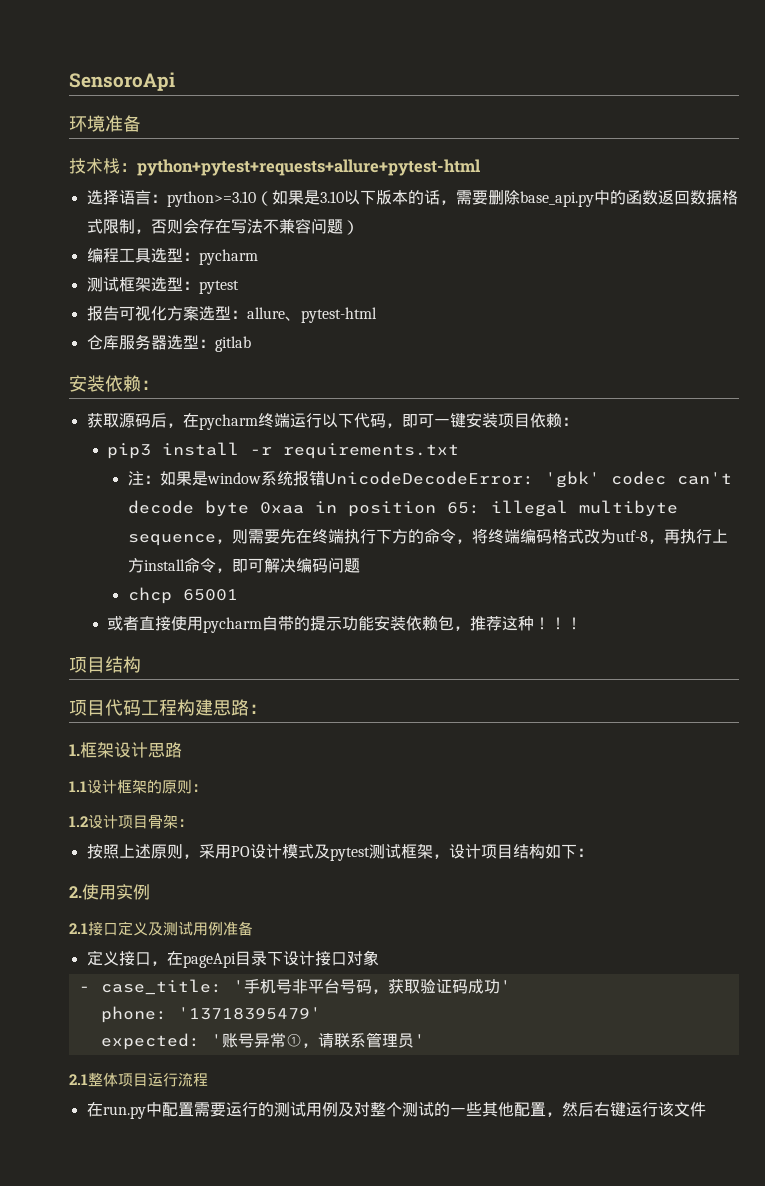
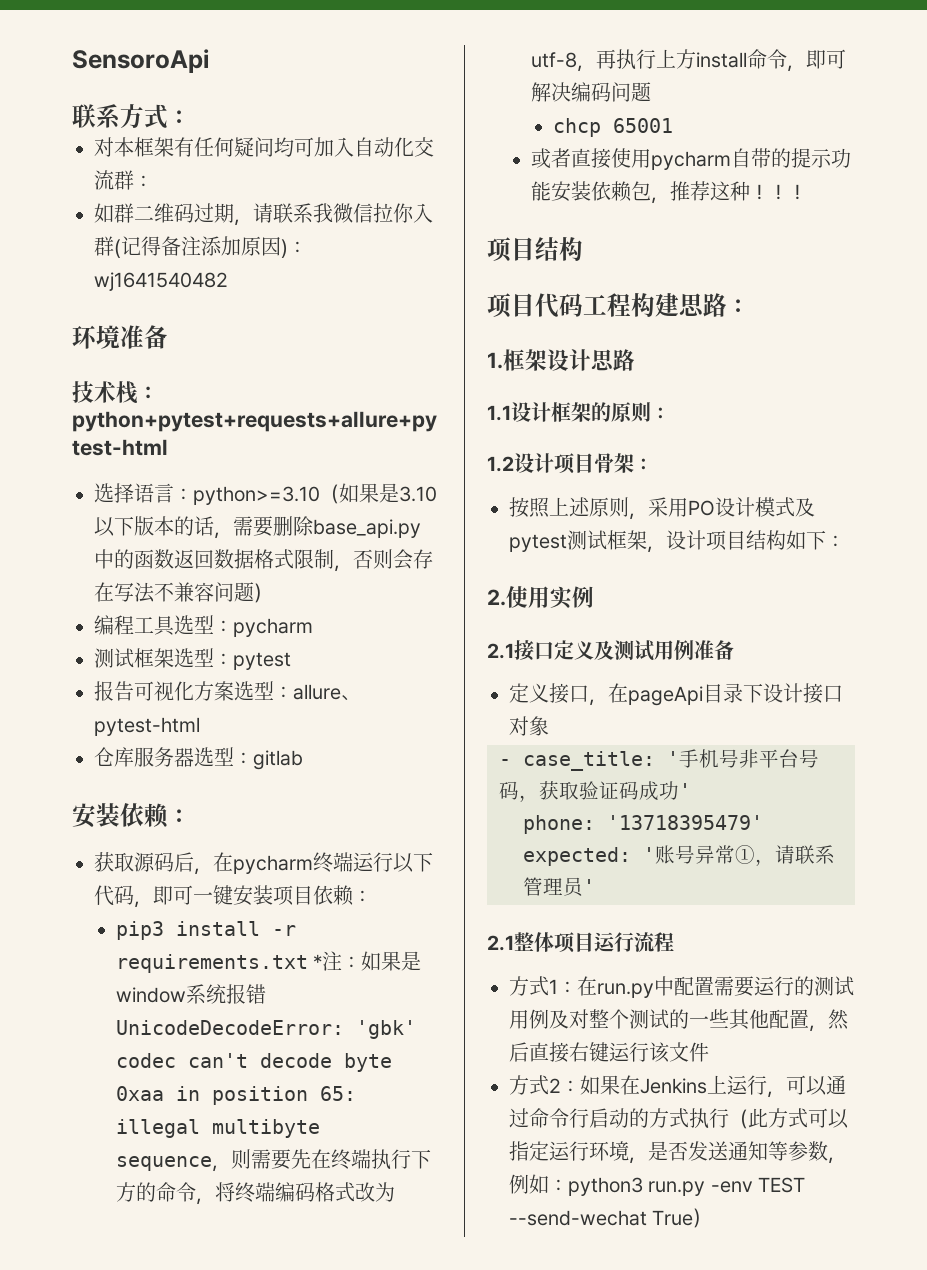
+ 联系方式：
+ 对本框架有任何疑问均可加入自动化交流群：
+ 如群二维码过期，请联系我微信拉你入群(记得备注添加原因)：wj1641540482
- pip3 install -r requirements.txt
- 注：如果是window系统报错UnicodeDecodeError: 'gbk' codec can't decode byte 0xaa in position 65: illegal multibyte sequence，则需要先在终端执行下方的命令，将终端编码格式改为utf-8，再执行上方install命令，即可解决编码问题
+ pip3 install -r requirements.txt *注：如果是window系统报错UnicodeDecodeError: 'gbk' codec can't decode byte 0xaa in position 65: illegal multibyte sequence，则需要先在终端执行下方的命令，将终端编码格式改为utf-8，再执行上方install命令，即可解决编码问题
- 在run.py中配置需要运行的测试用例及对整个测试的一些其他配置，然后右键运行该文件
+ 方式1：在run.py中配置需要运行的测试用例及对整个测试的一些其他配置，然后直接右键运行该文件
+ 方式2：如果在Jenkins上运行，可以通过命令行启动的方式执行（此方式可以指定运行环境，是否发送通知等参数，例如：python3 run.py -env TEST --send-wechat True）

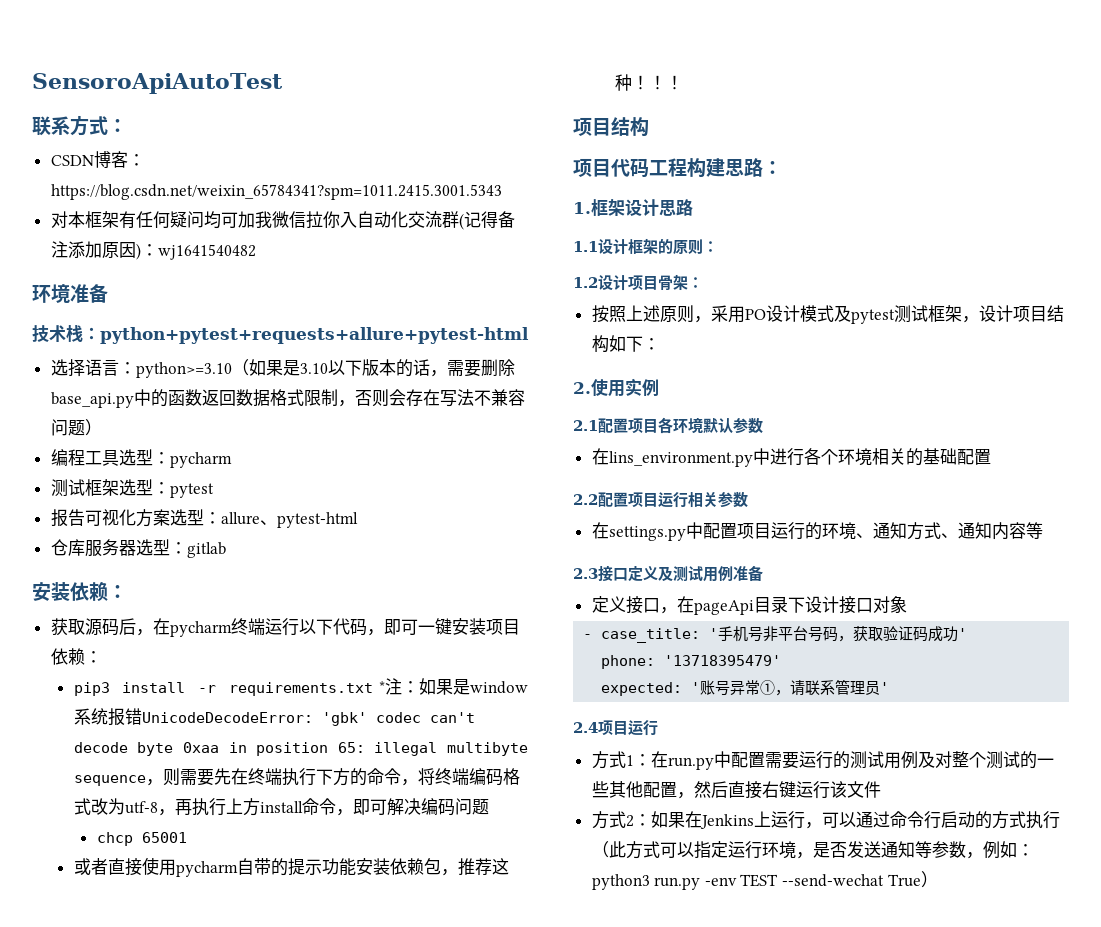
- SensoroApi
+ SensoroApiAutoTest
+ CSDN博客：https://blog.csdn.net/weixin_65784341?spm=1011.2415.3001.5343
- 对本框架有任何疑问均可加入自动化交流群：
- 如群二维码过期，请联系我微信拉你入群(记得备注添加原因)：wj1641540482
+ 对本框架有任何疑问均可加我微信拉你入自动化交流群(记得备注添加原因)：wj1641540482
- 2.1接口定义及测试用例准备
+ 2.1配置项目各环境默认参数
+ 在lins_environment.py中进行各个环境相关的基础配置
+ 2.2配置项目运行相关参数
+ 在settings.py中配置项目运行的环境、通知方式、通知内容等
+ 2.3接口定义及测试用例准备
- 2.1整体项目运行流程
+ 2.4项目运行

